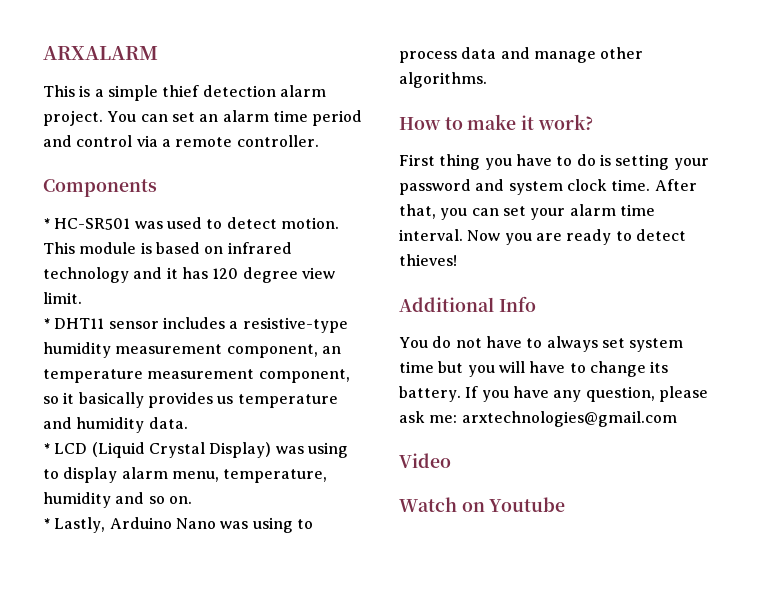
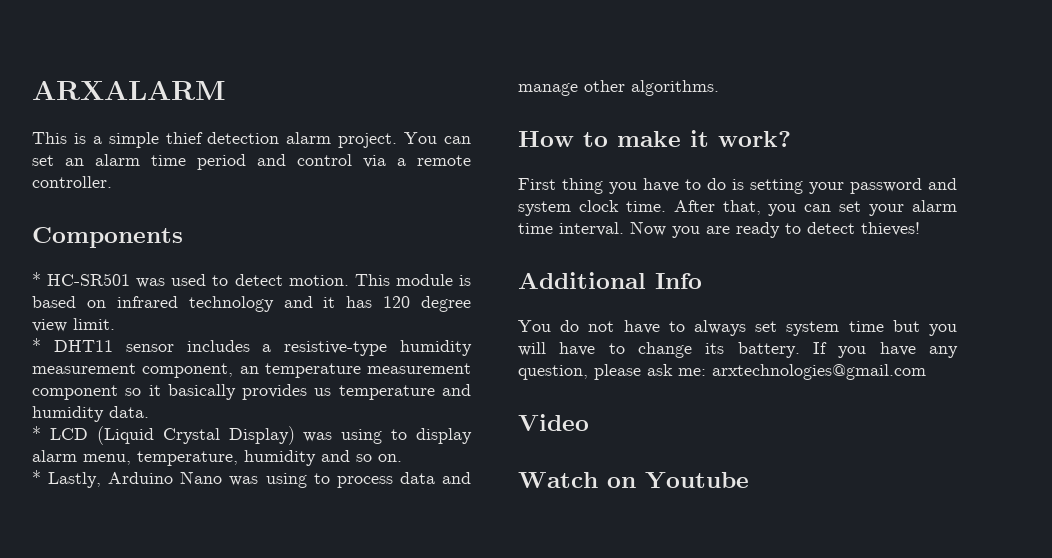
- * DHT11 sensor includes a resistive-type humidity measurement component, an temperature measurement component, so it basically provides us temperature and humidity data.
+ * DHT11 sensor includes a resistive-type humidity measurement component, an temperature measurement component so it basically provides us temperature and humidity data.

